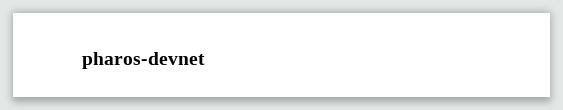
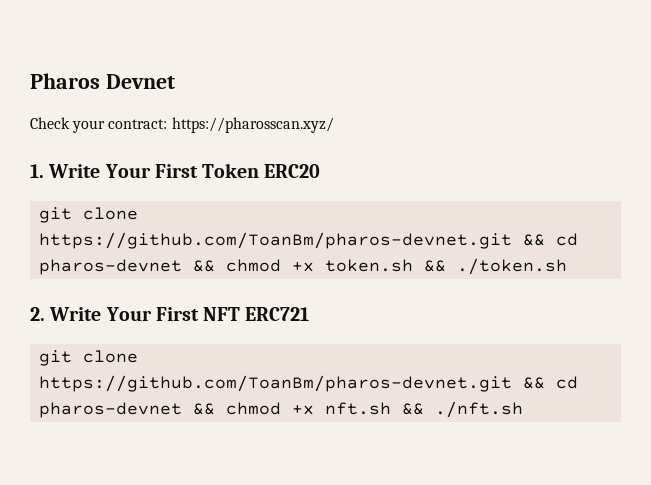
- pharos-devnet
+ Pharos Devnet
+ Check your contract: https://pharosscan.xyz/
+ 1. Write Your First Token ERC20
+ git clone https://github.com/ToanBm/pharos-devnet.git && cd pharos-devnet && chmod +x token.sh && ./token.sh
+ 2. Write Your First NFT ERC721
+ git clone https://github.com/ToanBm/pharos-devnet.git && cd pharos-devnet && chmod +x nft.sh && ./nft.sh

